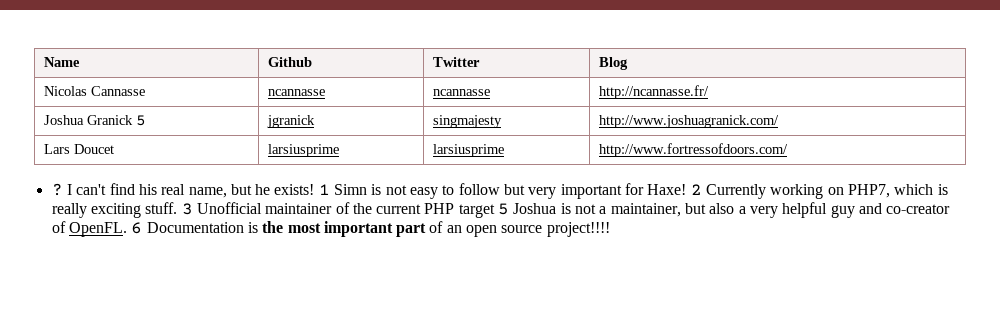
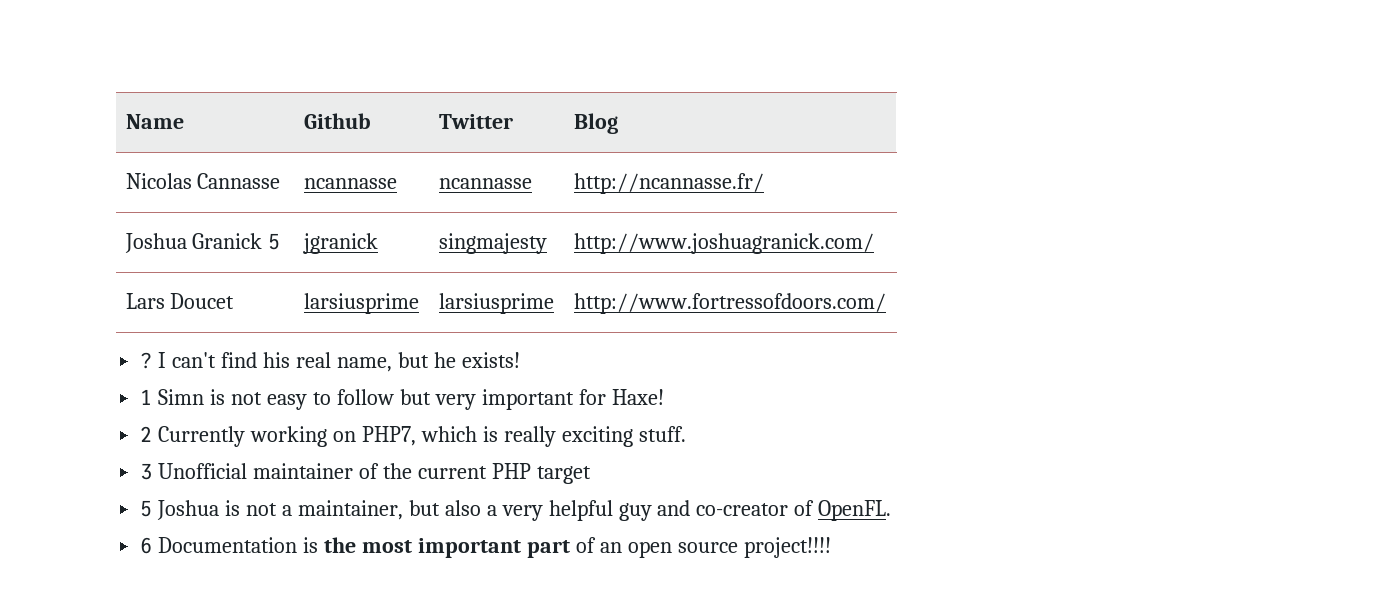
- I can't find his real name, but he exists! 1 Simn is not easy to follow but very important for Haxe! 2 Currently working on PHP7, which is really exciting stuff. 3 Unofficial maintainer of the current PHP target 5 Joshua is not a maintainer, but also a very helpful guy and co-creator of OpenFL. 6 Documentation is the most important part of an open source project!!!!
+ I can't find his real name, but he exists!
+ 1 Simn is not easy to follow but very important for Haxe!
+ 2 Currently working on PHP7, which is really exciting stuff.
+ 3 Unofficial maintainer of the current PHP target
+ 5 Joshua is not a maintainer, but also a very helpful guy and co-creator of OpenFL.
+ 6 Documentation is the most important part of an open source project!!!!

